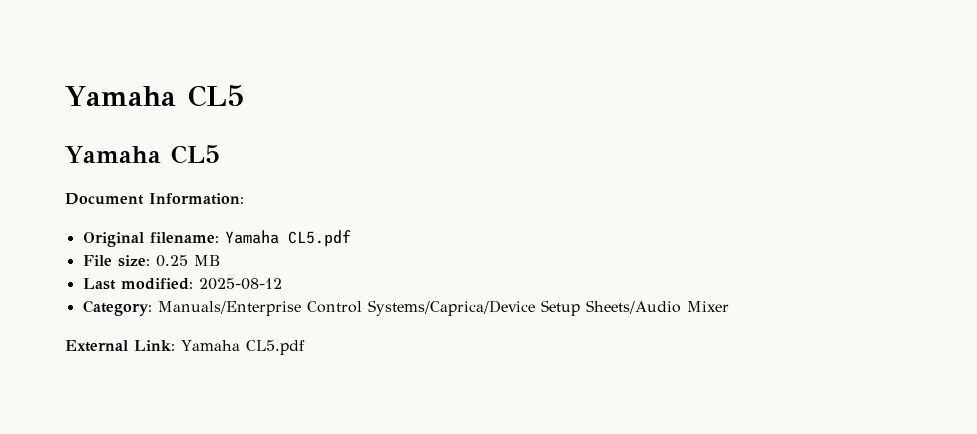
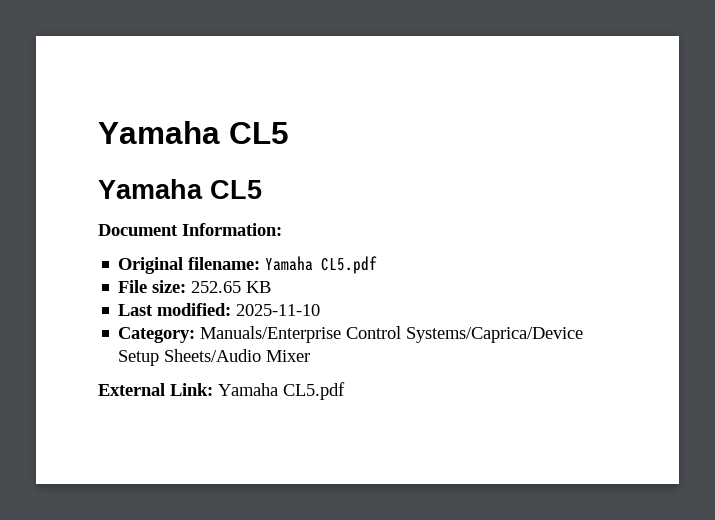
- File size: 0.25 MB
+ File size: 252.65 KB
- Last modified: 2025-08-12
+ Last modified: 2025-11-10

